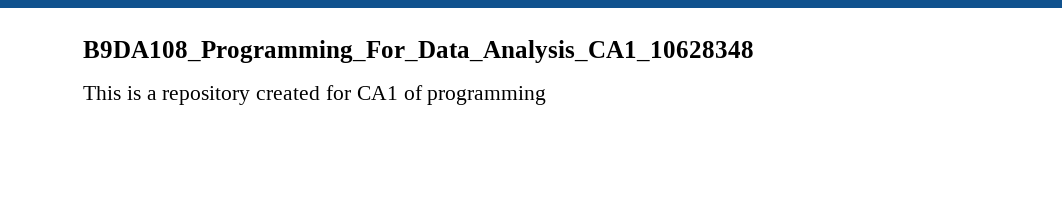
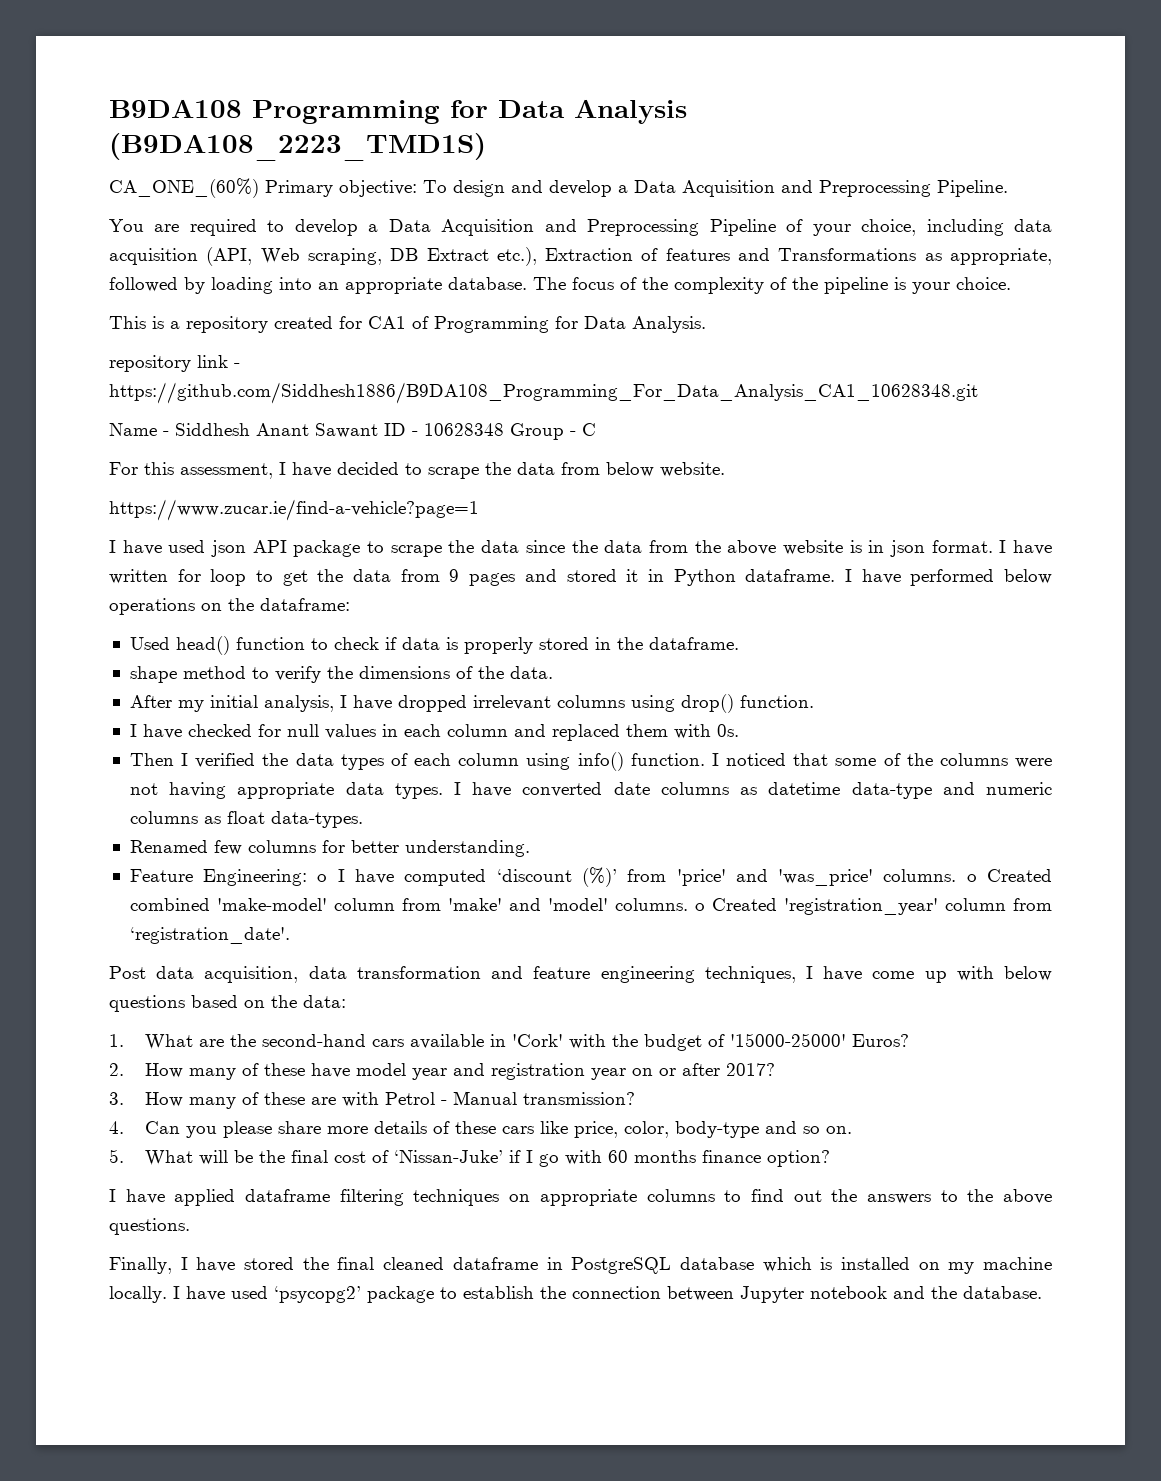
- B9DA108_Programming_For_Data_Analysis_CA1_10628348
+ B9DA108 Programming for Data Analysis (B9DA108_2223_TMD1S)
+ CA_ONE_(60%) Primary objective: To design and develop a Data Acquisition and Preprocessing Pipeline.
+ You are required to develop a Data Acquisition and Preprocessing Pipeline of your choice, including data acquisition (API, Web scraping, DB Extract etc.), Extraction of features and Transformations as appropriate, followed by loading into an appropriate database. The focus of the complexity of the pipeline is your choice.
- This is a repository created for CA1 of programming
+ This is a repository created for CA1 of Programming for Data Analysis.
+ repository link - https://github.com/Siddhesh1886/B9DA108_Programming_For_Data_Analysis_CA1_10628348.git
+ Name - Siddhesh Anant Sawant ID - 10628348 Group - C
+ For this assessment, I have decided to scrape the data from below website.
+ https://www.zucar.ie/find-a-vehicle?page=1
+ I have used json API package to scrape the data since the data from the above website is in json format. I have written for loop to get the data from 9 pages and stored it in Python dataframe. I have performed below operations on the dataframe:
+ Used head() function to check if data is properly stored in the dataframe.
+ shape method to verify the dimensions of the data.
+ After my initial analysis, I have dropped irrelevant columns using drop() function.
+ I have checked for null values in each column and replaced them with 0s.
+ Then I verified the data types of each column using info() function. I noticed that some of the columns were not having appropriate data types. I have converted date columns as datetime data-type and numeric columns as float data-types.
+ Renamed few columns for better understanding.
+ Feature Engineering: o I have computed ‘discount (%)’ from 'price' and 'was_price' columns. o Created combined 'make-model' column from 'make' and 'model' columns. o Created 'registration_year' column from ‘registration_date'.
+ Post data acquisition, data transformation and feature engineering techniques, I have come up with below questions based on the data:
+ 1. What are the second-hand cars available in 'Cork' with the budget of '15000-25000' Euros?
+ 2. How many of these have model year and registration year on or after 2017?
+ 3. How many of these are with Petrol - Manual transmission?
+ 4. Can you please share more details of these cars like price, color, body-type and so on.
+ 5. What will be the final cost of ‘Nissan-Juke’ if I go with 60 months finance option?
+ I have applied dataframe filtering techniques on appropriate columns to find out the answers to the above questions.
+ Finally, I have stored the final cleaned dataframe in PostgreSQL database which is installed on my machine locally. I have used ‘psycopg2’ package to establish the connection between Jupyter notebook and the database.

